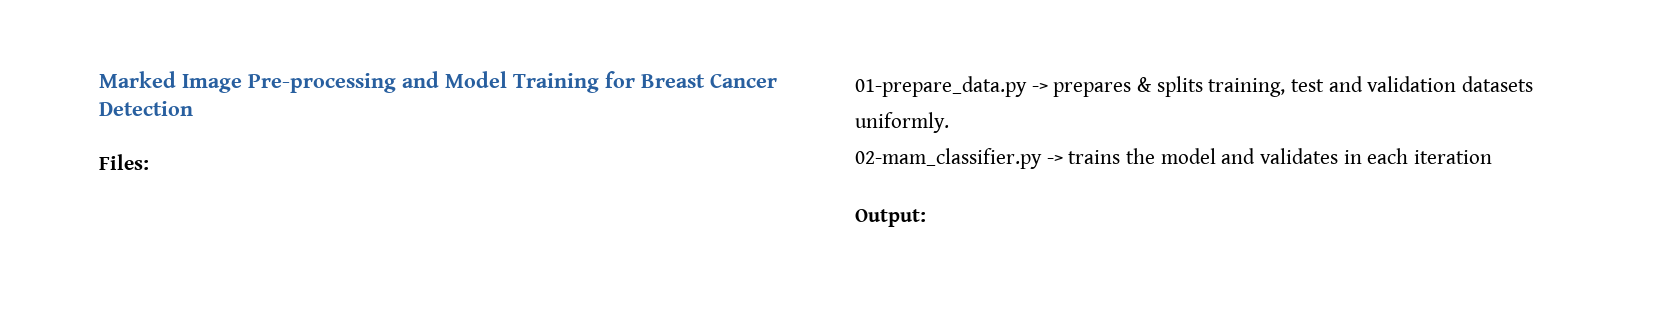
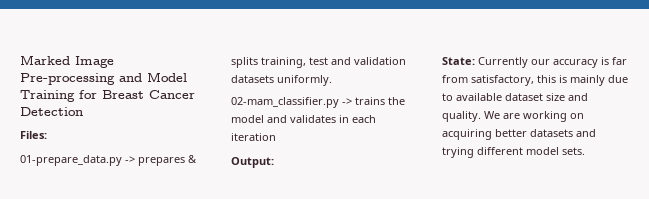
+ State: Currently our accuracy is far from satisfactory, this is mainly due to available dataset size and quality. We are working on acquiring better datasets and trying different model sets.

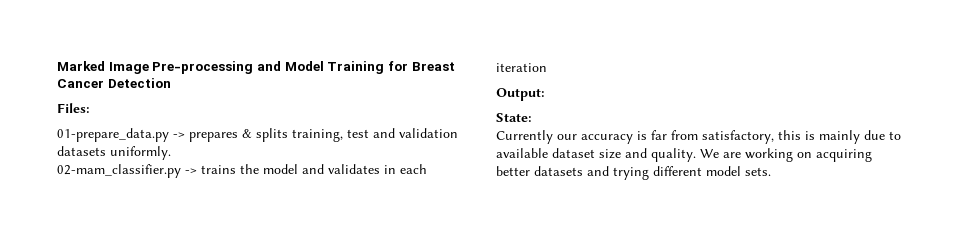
- State: Currently our accuracy is far from satisfactory, this is mainly due to available dataset size and quality.
+ State:
+ Currently our accuracy is far from satisfactory, this is mainly due to available dataset size and quality.

